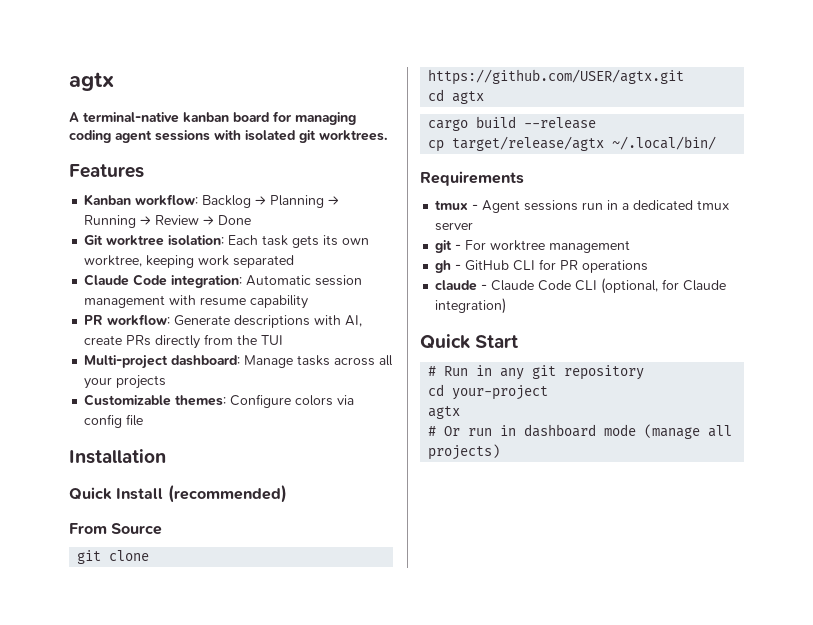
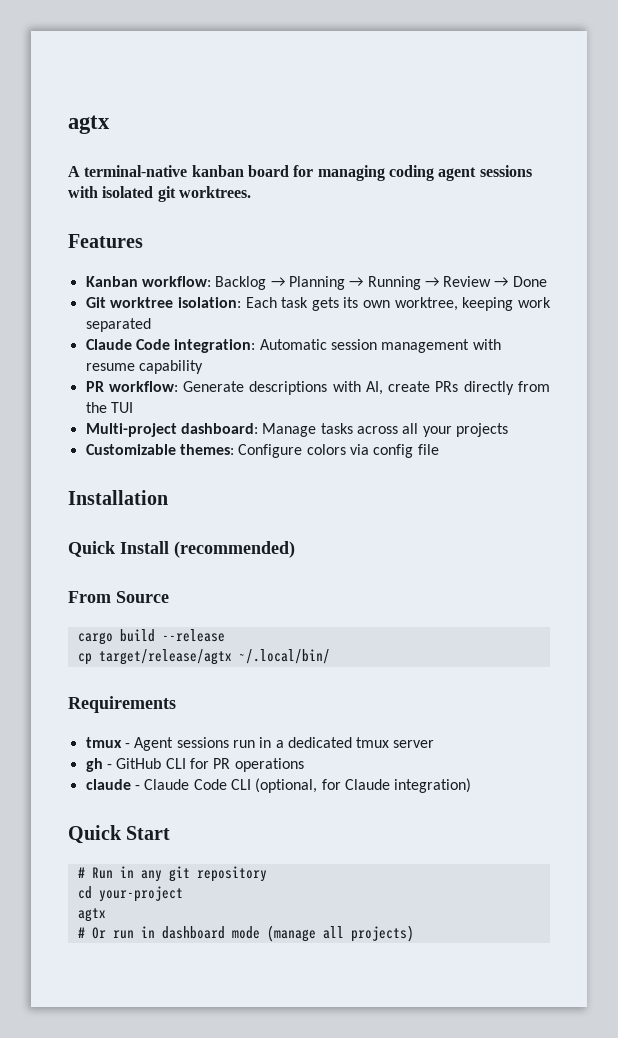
- git clone https://github.com/USER/agtx.git
- cd agtx
- git - For worktree management

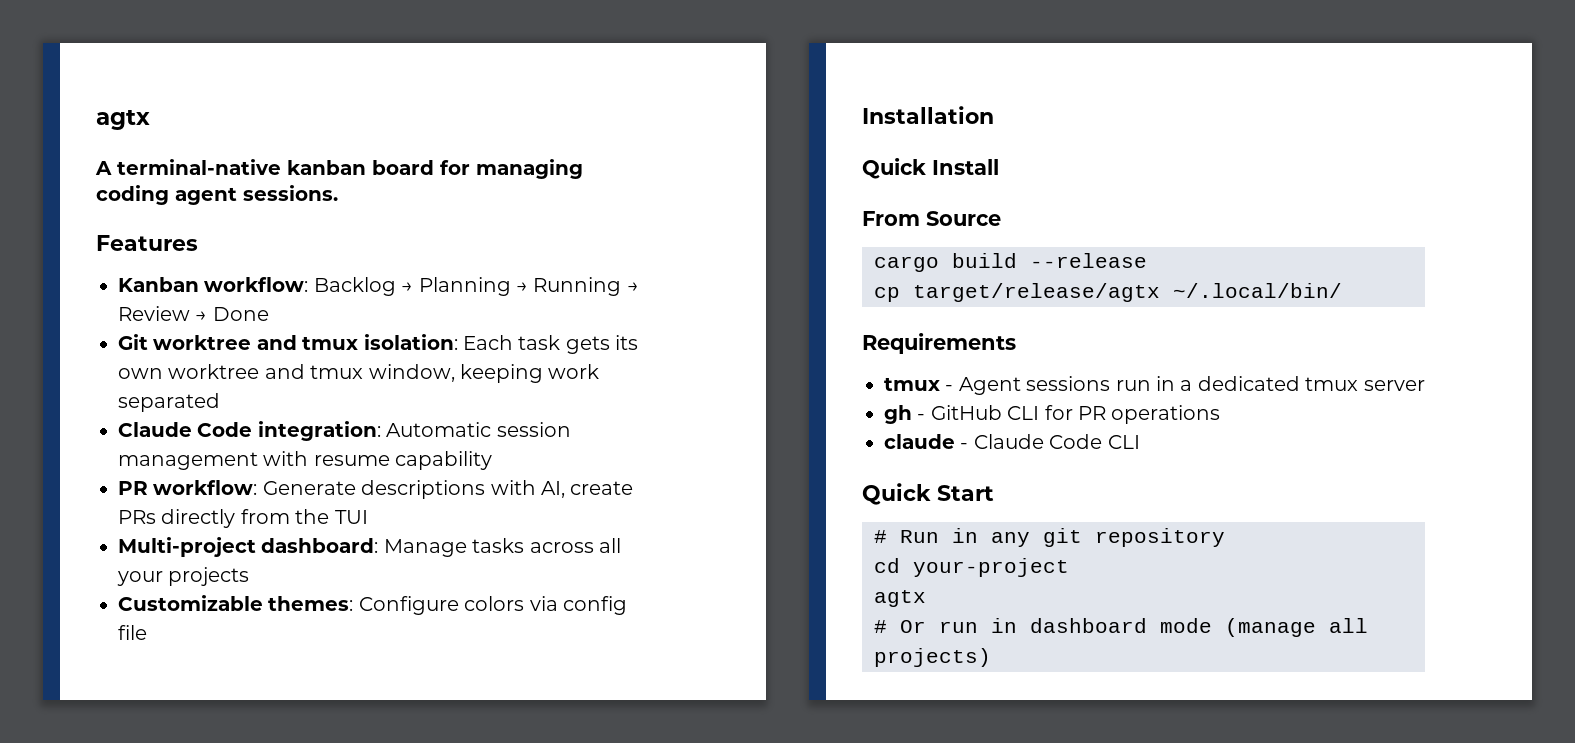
- A terminal-native kanban board for managing coding agent sessions with isolated git worktrees.
+ A terminal-native kanban board for managing coding agent sessions.
- Git worktree isolation: Each task gets its own worktree, keeping work separated
+ Git worktree and tmux isolation: Each task gets its own worktree and tmux window, keeping work separated
- Quick Install (recommended)
+ Quick Install
- claude - Claude Code CLI (optional, for Claude integration)
+ claude - Claude Code CLI

